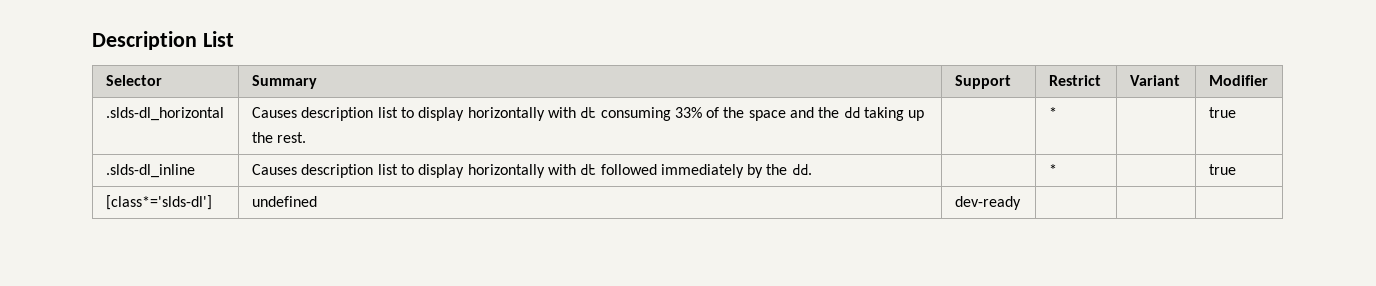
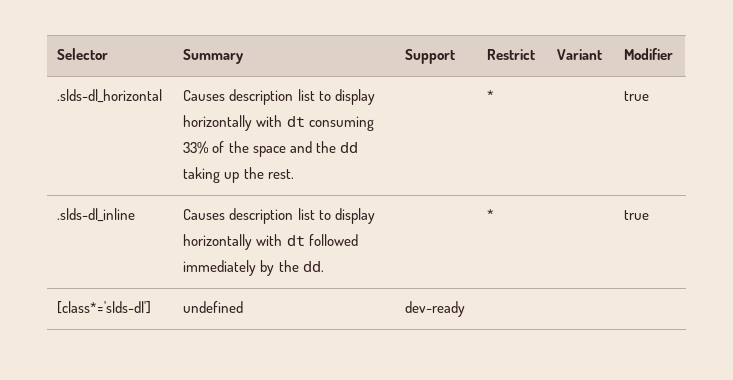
- Description List

